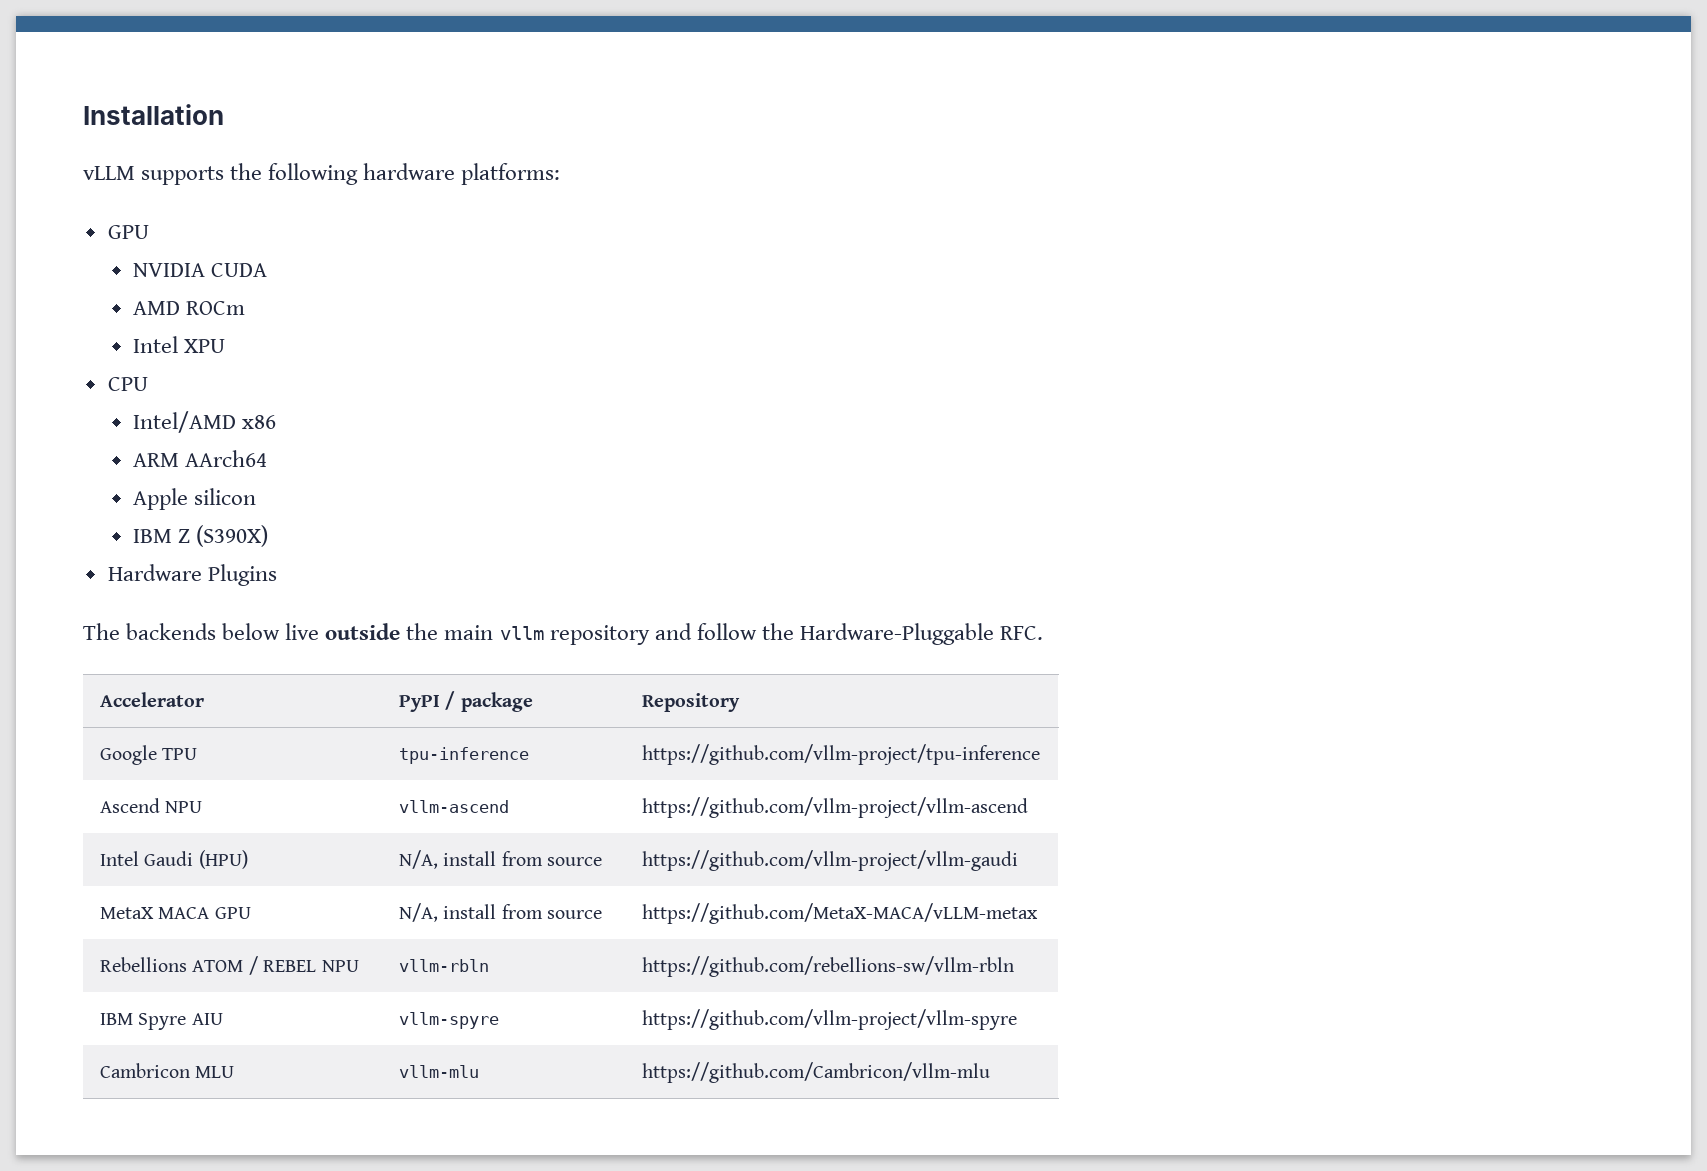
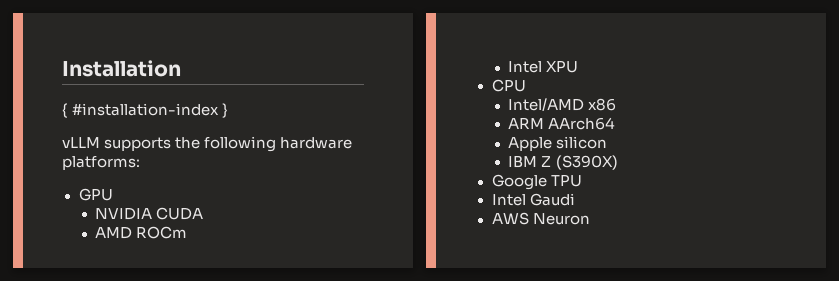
+ { #installation-index }
- Hardware Plugins
- The backends below live outside the main vllm repository and follow the Hardware-Pluggable RFC.
- Accelerator | PyPI / package | Repository
- Google TPU | tpu-inference | https://github.com/vllm-project/tpu-inference
- Ascend NPU | vllm-ascend | https://github.com/vllm-project/vllm-ascend
- Intel Gaudi (HPU) | N/A, install from source | https://github.com/vllm-project/vllm-gaudi
- MetaX MACA GPU | N/A, install from source | https://github.com/MetaX-MACA/vLLM-metax
- Rebellions ATOM / REBEL NPU | vllm-rbln | https://github.com/rebellions-sw/vllm-rbln
- IBM Spyre AIU | vllm-spyre | https://github.com/vllm-project/vllm-spyre
- Cambricon MLU | vllm-mlu | https://github.com/Cambricon/vllm-mlu
+ Google TPU
+ Intel Gaudi
+ AWS Neuron

